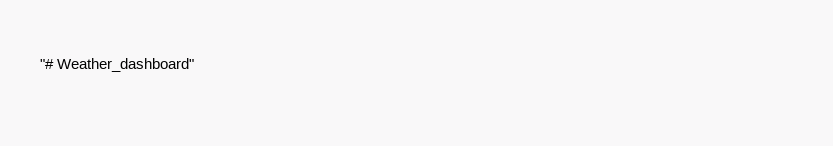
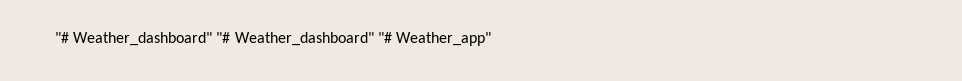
- "# Weather_dashboard"
+ "# Weather_dashboard" "# Weather_dashboard" "# Weather_app"

